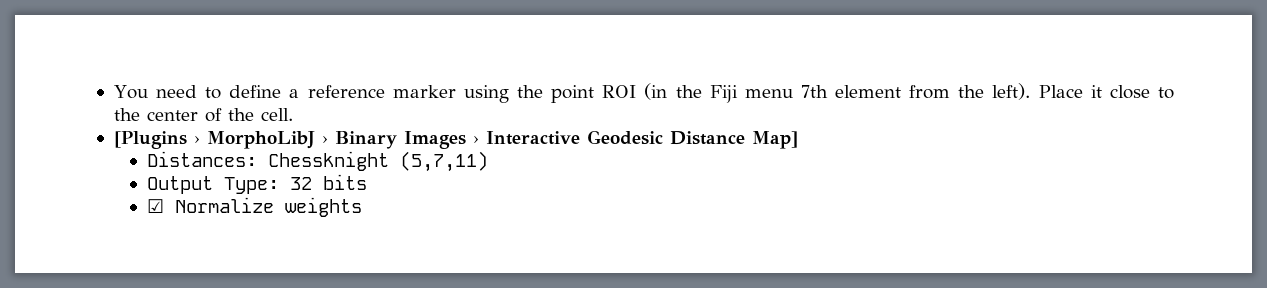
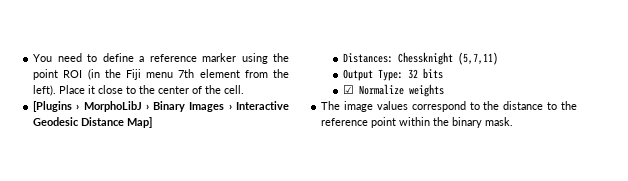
+ The image values correspond to the distance to the reference point within the binary mask.

